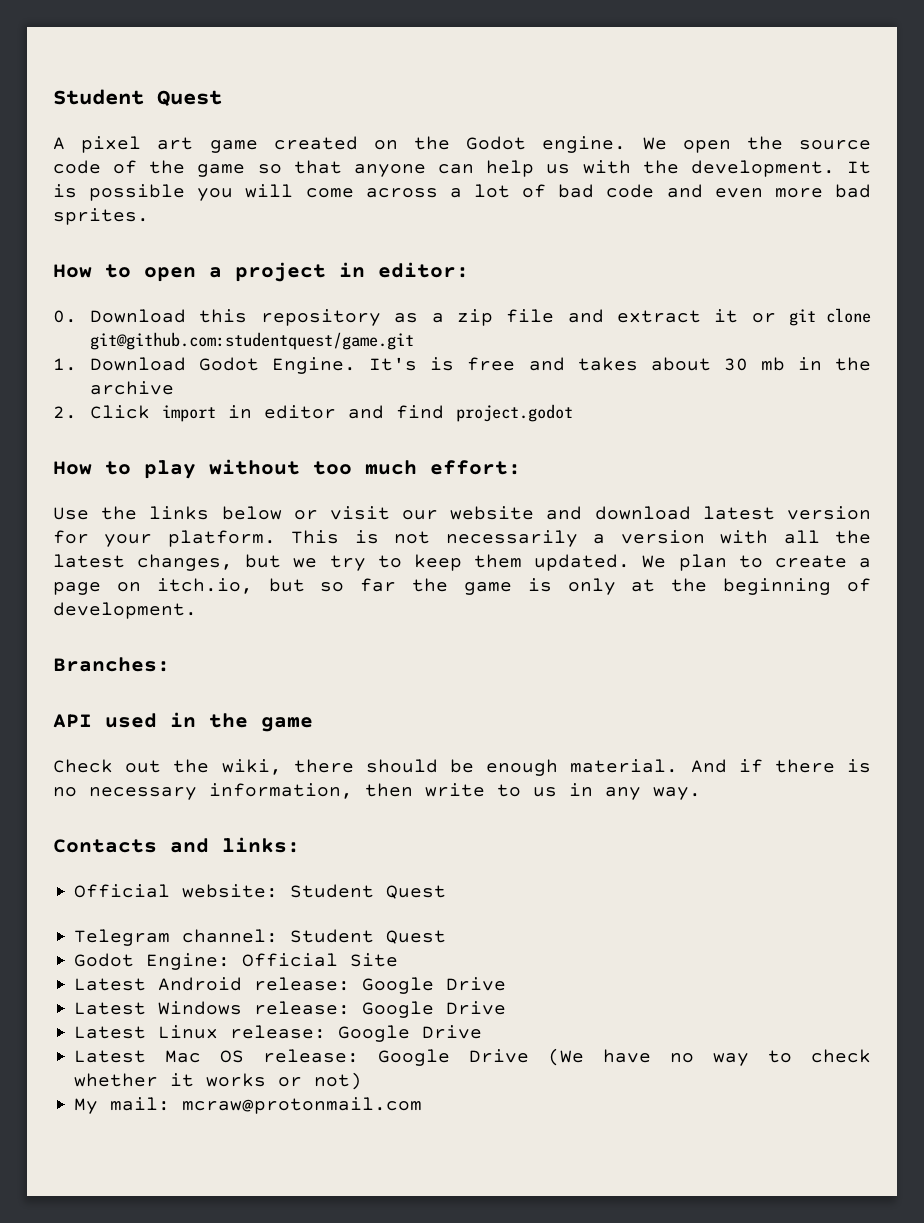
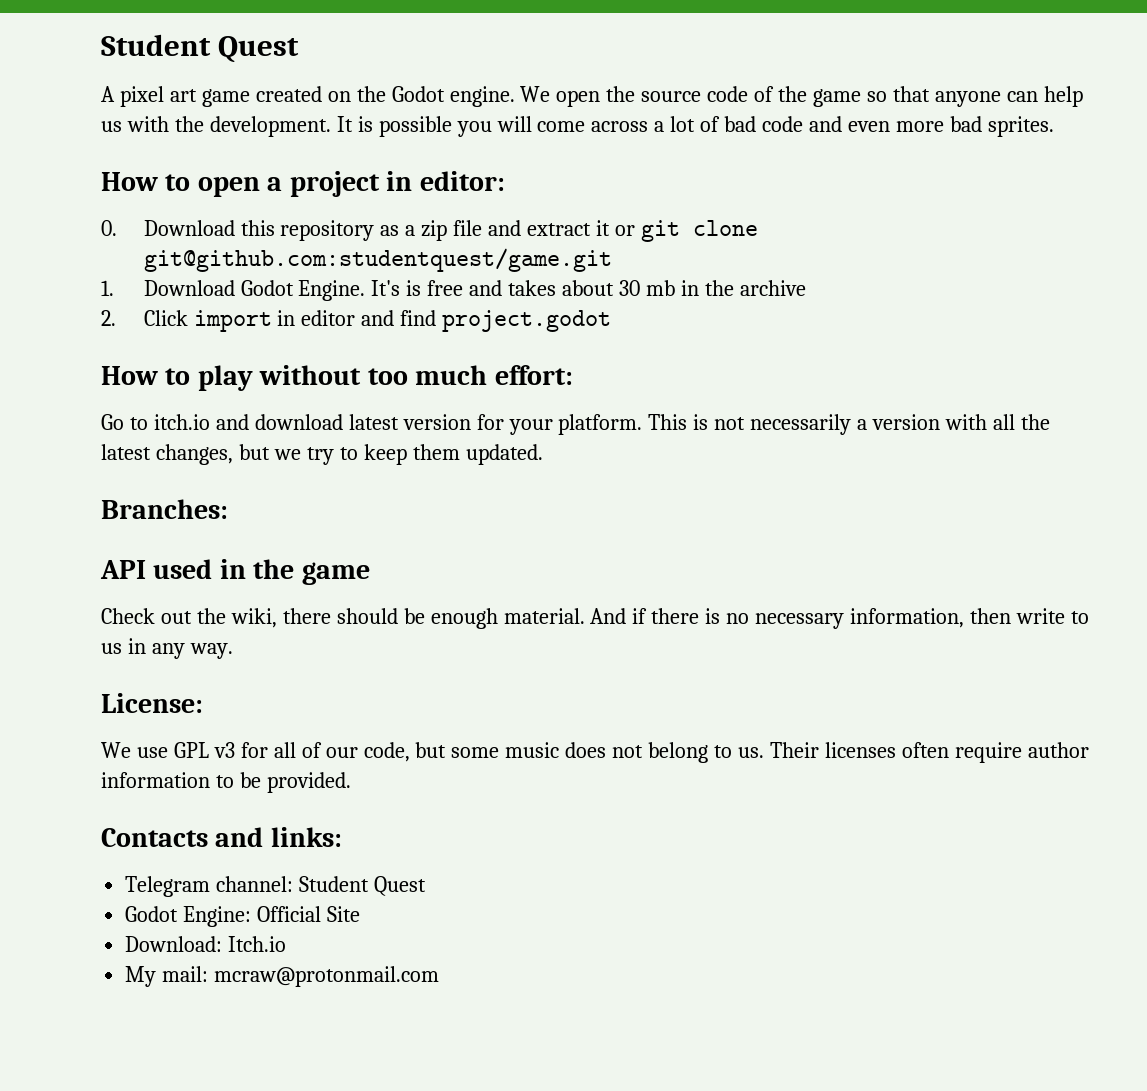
- Use the links below or visit our website and download latest version for your platform.
+ Go to itch.io and download latest version for your platform.
- We plan to create a page on itch.io, but so far the game is only at the beginning of development.
+ License:
+ We use GPL v3 for all of our code, but some music does not belong to us. Their licenses often require author information to be provided.
- Official website: Student Quest
- Latest Android release: Google Drive
- Latest Windows release: Google Drive
- Latest Linux release: Google Drive
- Latest Mac OS release: Google Drive (We have no way to check whether it works or not)
+ Download: Itch.io

